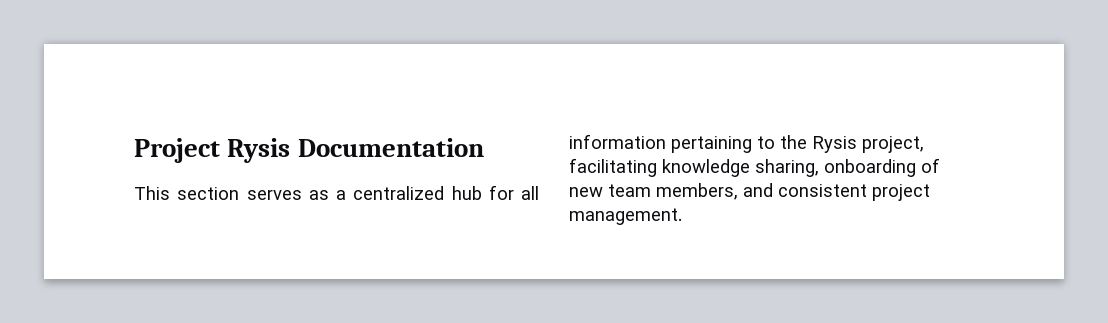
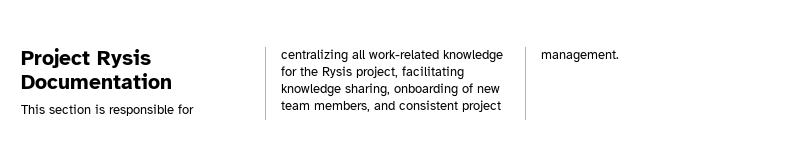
- This section serves as a centralized hub for all information pertaining to the Rysis project, facilitating knowledge sharing, onboarding of new team members, and consistent project management.
+ This section is responsible for centralizing all work-related knowledge for the Rysis project, facilitating knowledge sharing, onboarding of new team members, and consistent project management.

